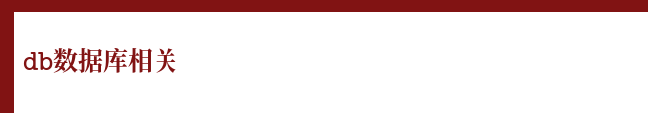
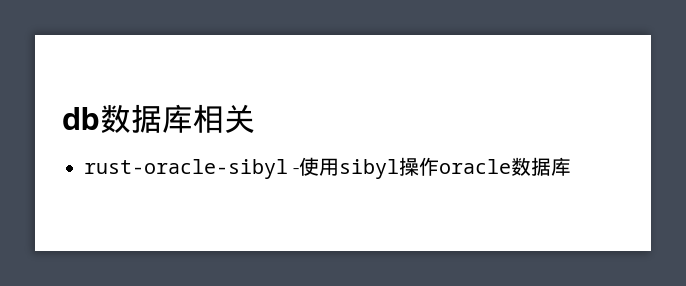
+ rust-oracle-sibyl -使用sibyl操作oracle数据库

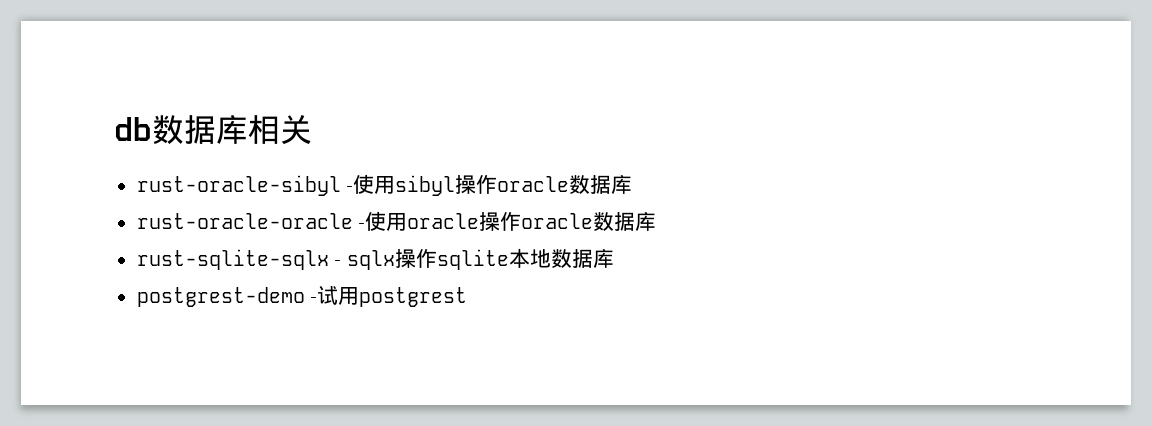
+ rust-oracle-oracle -使用oracle操作oracle数据库
+ rust-sqlite-sqlx - sqlx操作sqlite本地数据库
+ postgrest-demo -试用postgrest

